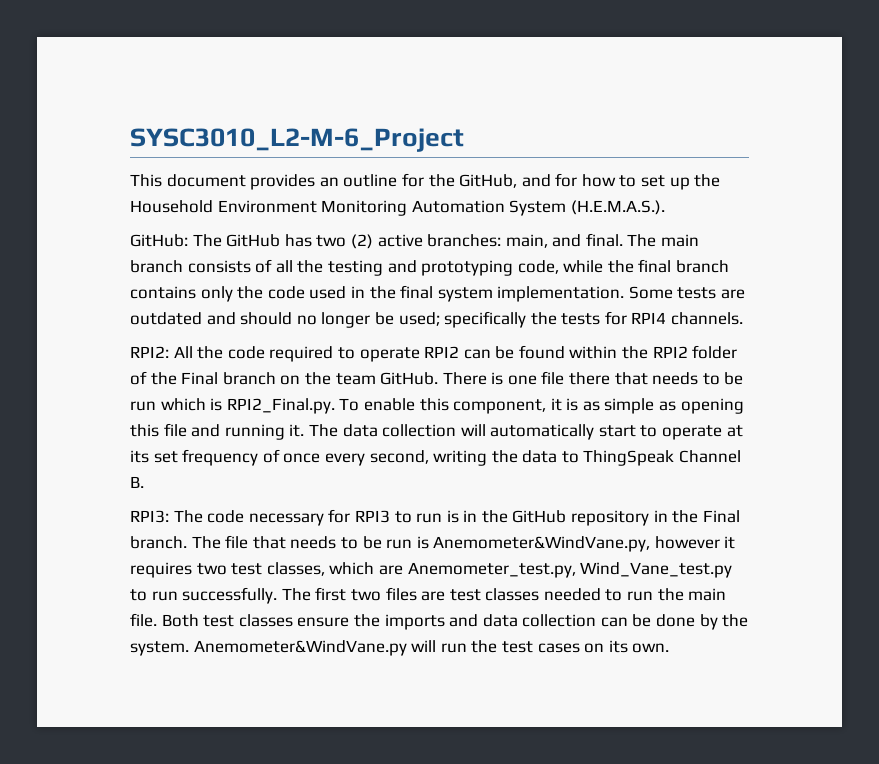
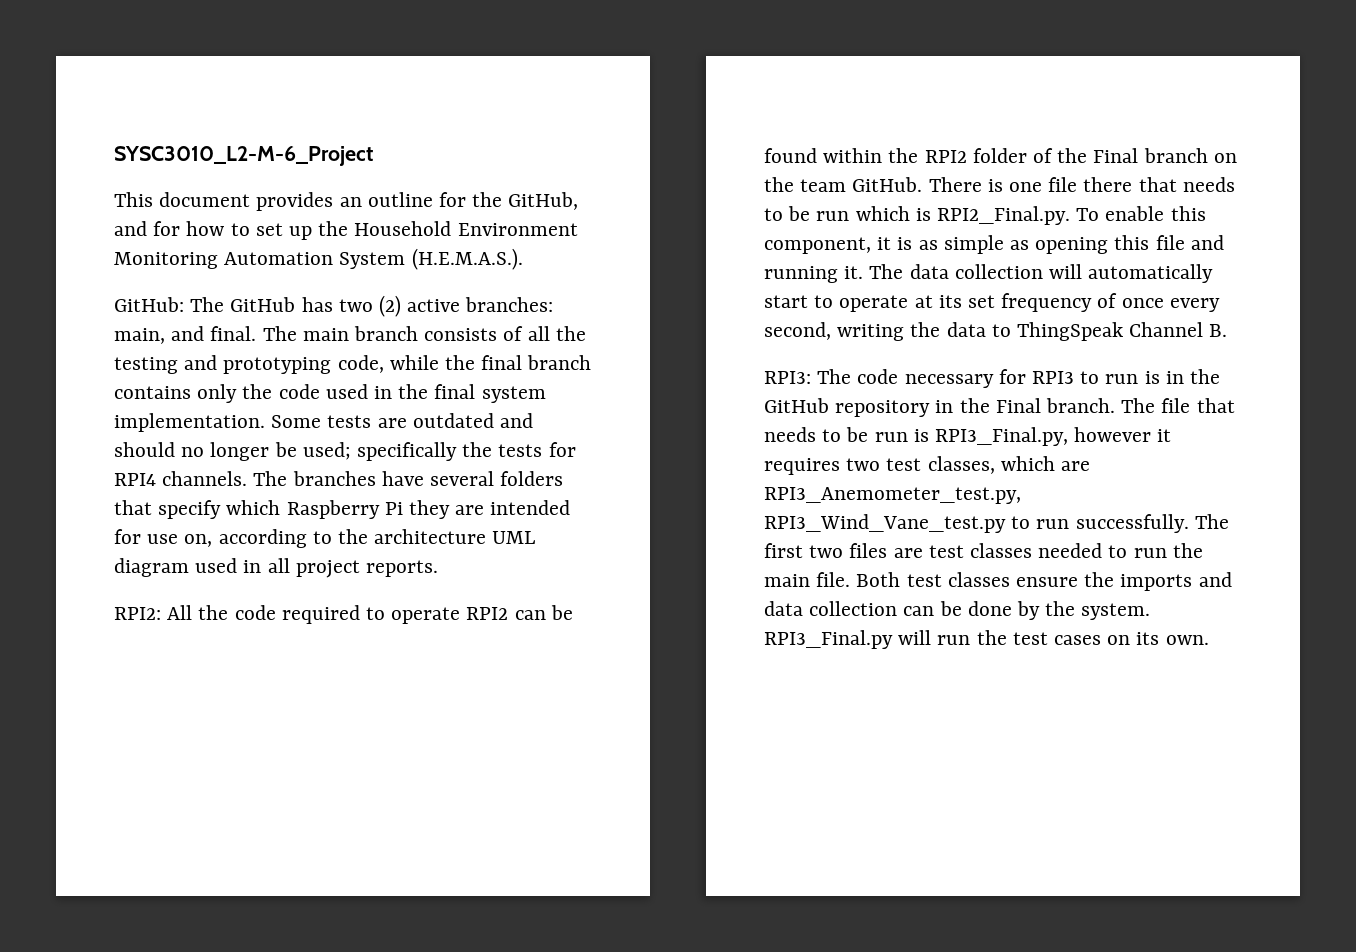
+ The branches have several folders that specify which Raspberry Pi they are intended for use on, according to the architecture UML diagram used in all project reports.
- The file that needs to be run is Anemometer&WindVane.py, however it requires two test classes, which are Anemometer_test.py, Wind_Vane_test.py to run successfully.
+ The file that needs to be run is RPI3_Final.py, however it requires two test classes, which are RPI3_Anemometer_test.py, RPI3_Wind_Vane_test.py to run successfully.
- Anemometer&WindVane.py will run the test cases on its own.
+ RPI3_Final.py will run the test cases on its own.

